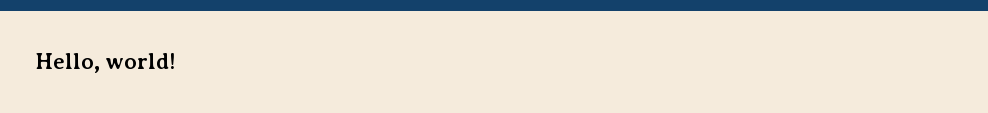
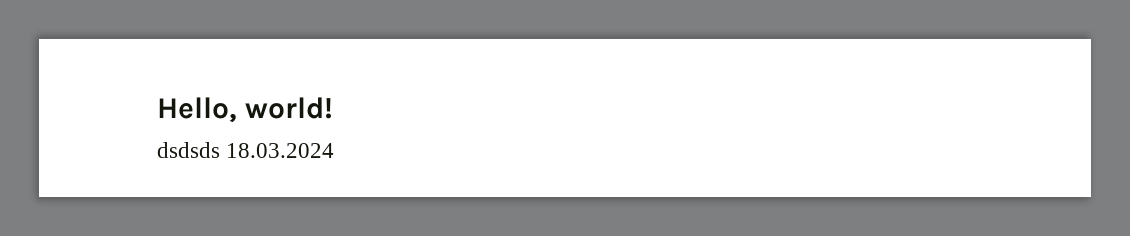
+ dsdsds 18.03.2024

